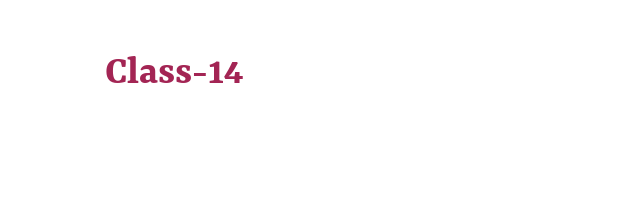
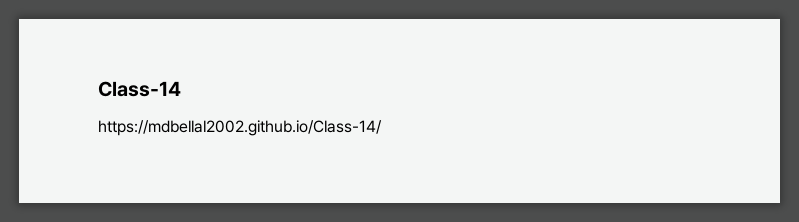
+ https://mdbellal2002.github.io/Class-14/

